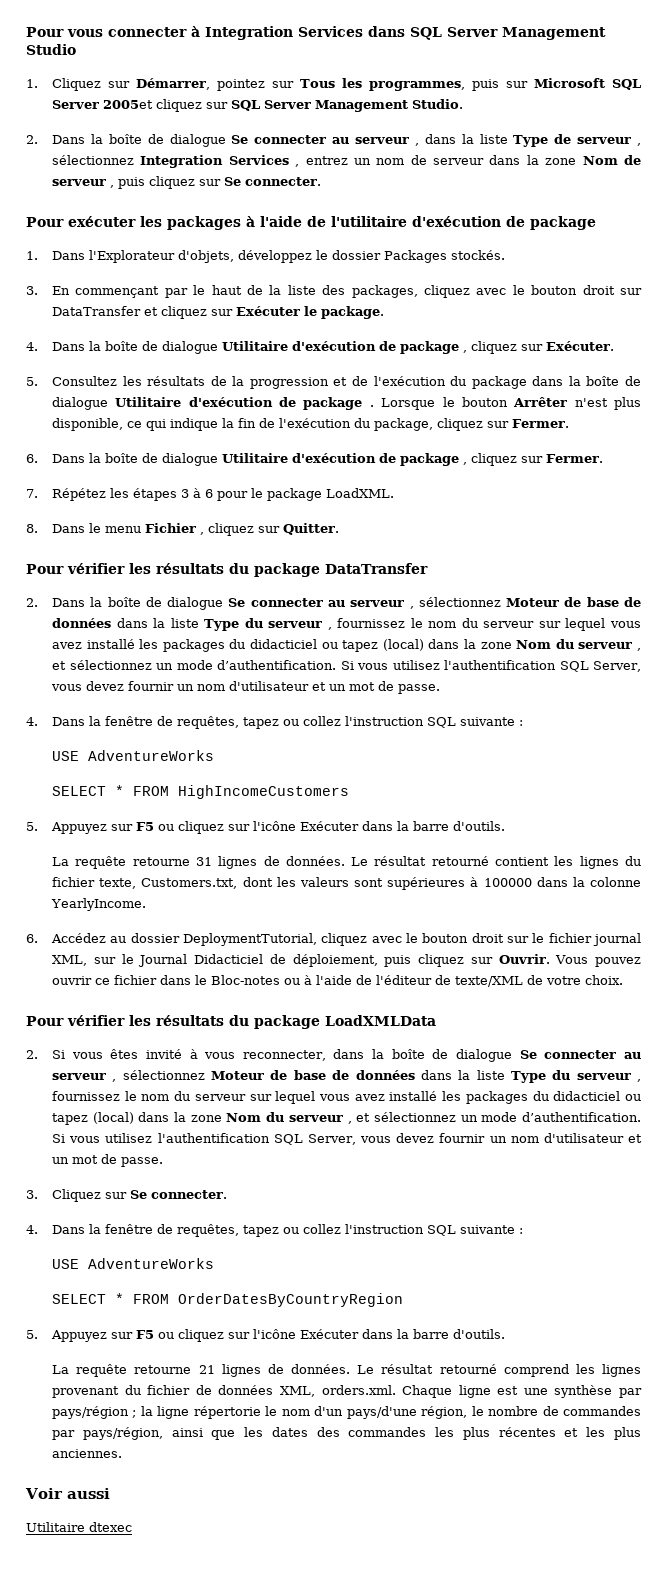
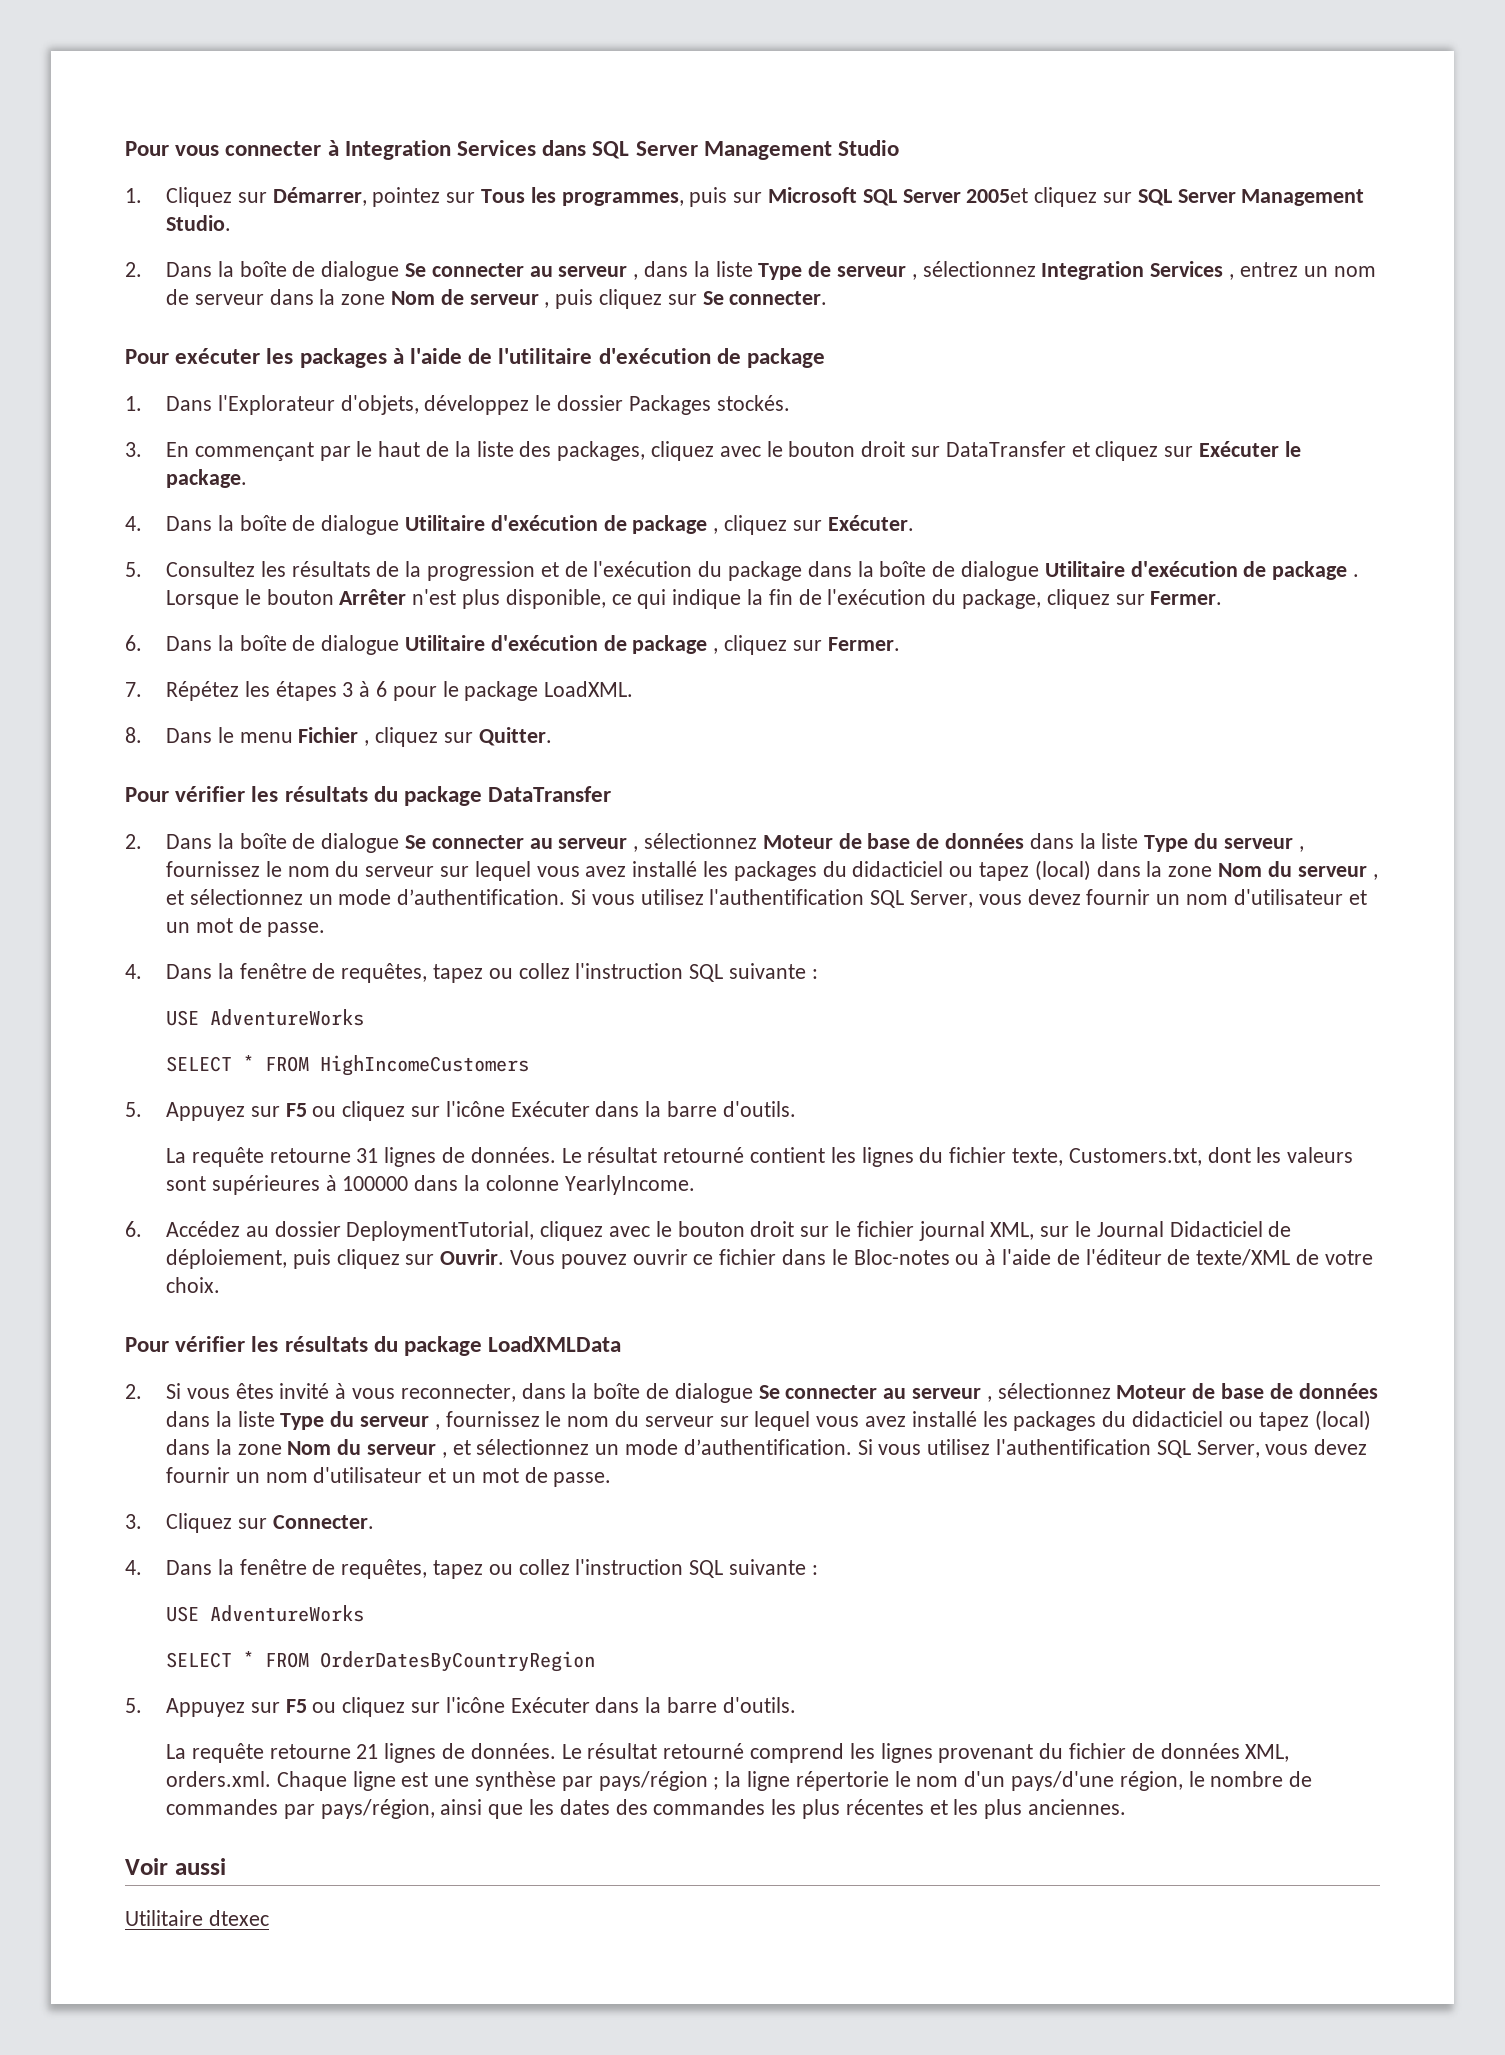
- 3. Cliquez sur Se connecter.
+ 3. Cliquez sur Connecter.

